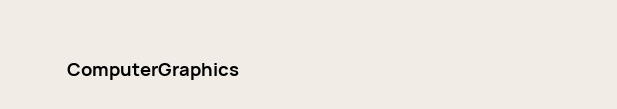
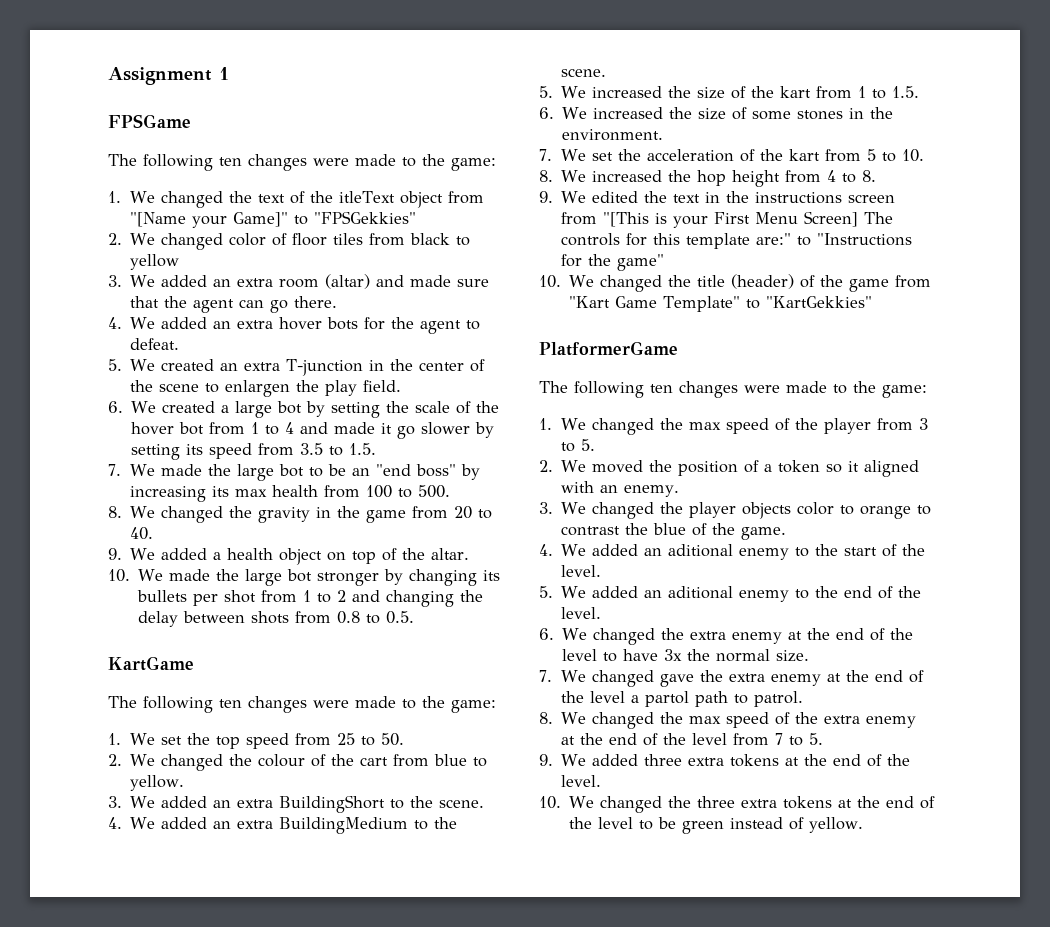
- ComputerGraphics
+ Assignment 1
+ FPSGame
+ The following ten changes were made to the game:
+ 1. We changed the text of the itleText object from "[Name your Game]" to "FPSGekkies"
+ 2. We changed color of floor tiles from black to yellow
+ 3. We added an extra room (altar) and made sure that the agent can go there.
+ 4. We added an extra hover bots for the agent to defeat.
+ 5. We created an extra T-junction in the center of the scene to enlargen the play field.
+ 6. We created a large bot by setting the scale of the hover bot from 1 to 4 and made it go slower by setting its speed from 3.5 to 1.5.
+ 7. We made the large bot to be an "end boss" by increasing its max health from 100 to 500.
+ 8. We changed the gravity in the game from 20 to 40.
+ 9. We added a health object on top of the altar.
+ 10. We made the large bot stronger by changing its bullets per shot from 1 to 2 and changing the delay between shots from 0.8 to 0.5.
+ KartGame
+ The following ten changes were made to the game:
+ 1. We set the top speed from 25 to 50.
+ 2. We changed the colour of the cart from blue to yellow.
+ 3. We added an extra BuildingShort to the scene.
+ 4. We added an extra BuildingMedium to the scene.
+ 5. We increased the size of the kart from 1 to 1.5.
+ 6. We increased the size of some stones in the environment.
+ 7. We set the acceleration of the kart from 5 to 10.
+ 8. We increased the hop height from 4 to 8.
+ 9. We edited the text in the instructions screen from "[This is your First Menu Screen] The controls for this template are:" to "Instructions for the game"
+ 10. We changed the title (header) of the game from "Kart Game Template" to "KartGekkies"
+ PlatformerGame
+ The following ten changes were made to the game:
+ 1. We changed the max speed of the player from 3 to 5.
+ 2. We moved the position of a token so it aligned with an enemy.
+ 3. We changed the player objects color to orange to contrast the blue of the game.
+ 4. We added an aditional enemy to the start of the level.
+ 5. We added an aditional enemy to the end of the level.
+ 6. We changed the extra enemy at the end of the level to have 3x the normal size.
+ 7. We changed gave the extra enemy at the end of the level a partol path to patrol.
+ 8. We changed the max speed of the extra enemy at the end of the level from 7 to 5.
+ 9. We added three extra tokens at the end of the level.
+ 10. We changed the three extra tokens at the end of the level to be green instead of yellow.

